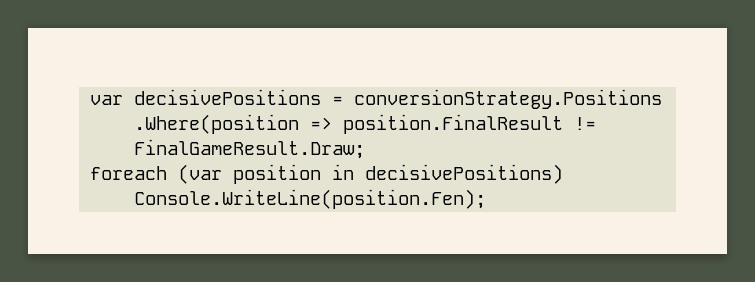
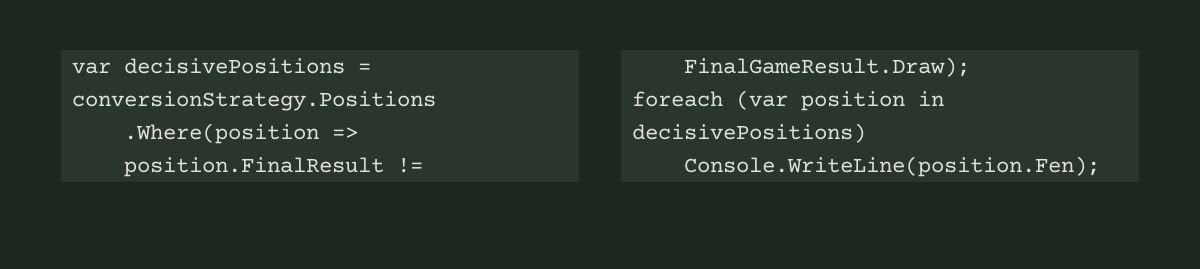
- .Where(position => position.FinalResult != FinalGameResult.Draw;
+ .Where(position => position.FinalResult != FinalGameResult.Draw);

